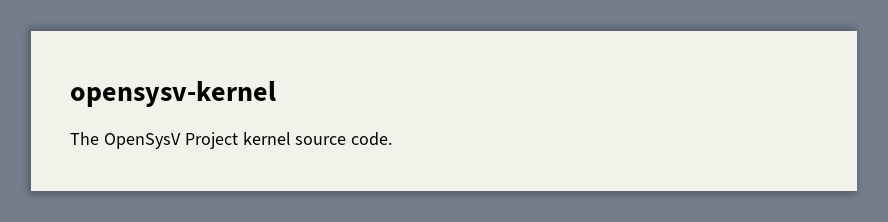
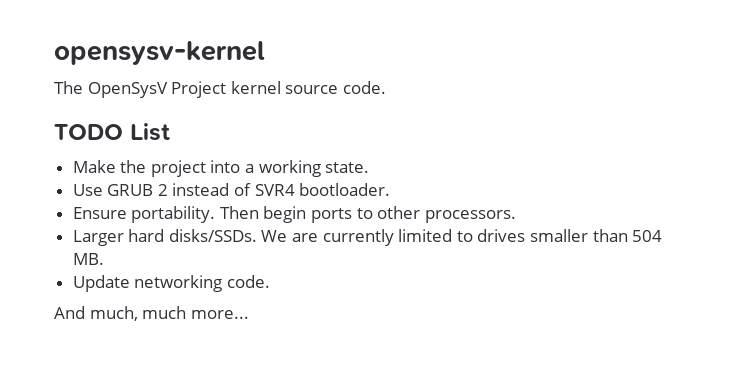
+ TODO List
+ Make the project into a working state.
+ Use GRUB 2 instead of SVR4 bootloader.
+ Ensure portability. Then begin ports to other processors.
+ Larger hard disks/SSDs. We are currently limited to drives smaller than 504 MB.
+ Update networking code.
+ And much, much more...

